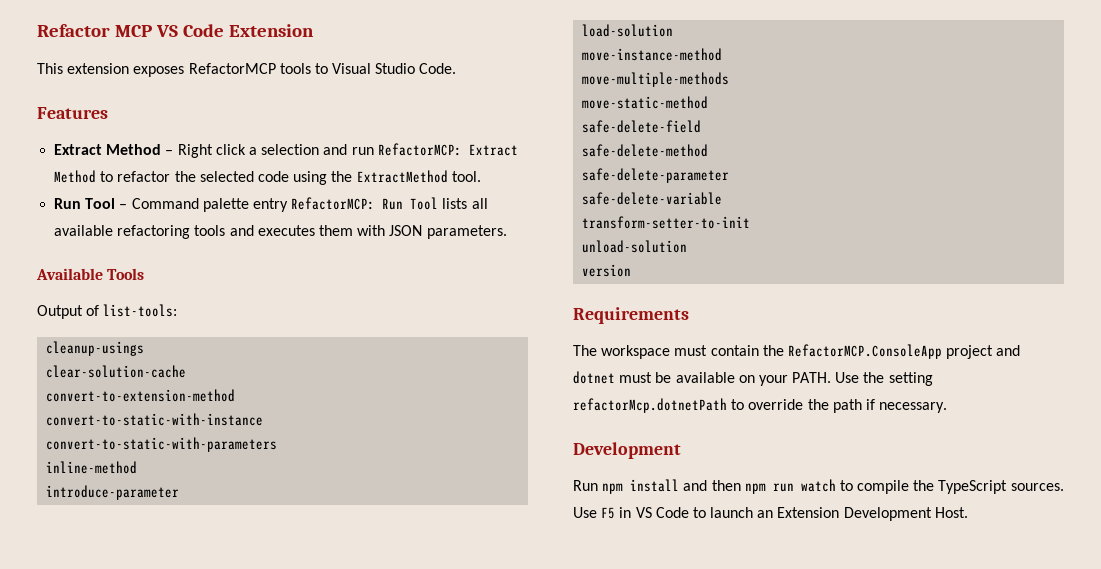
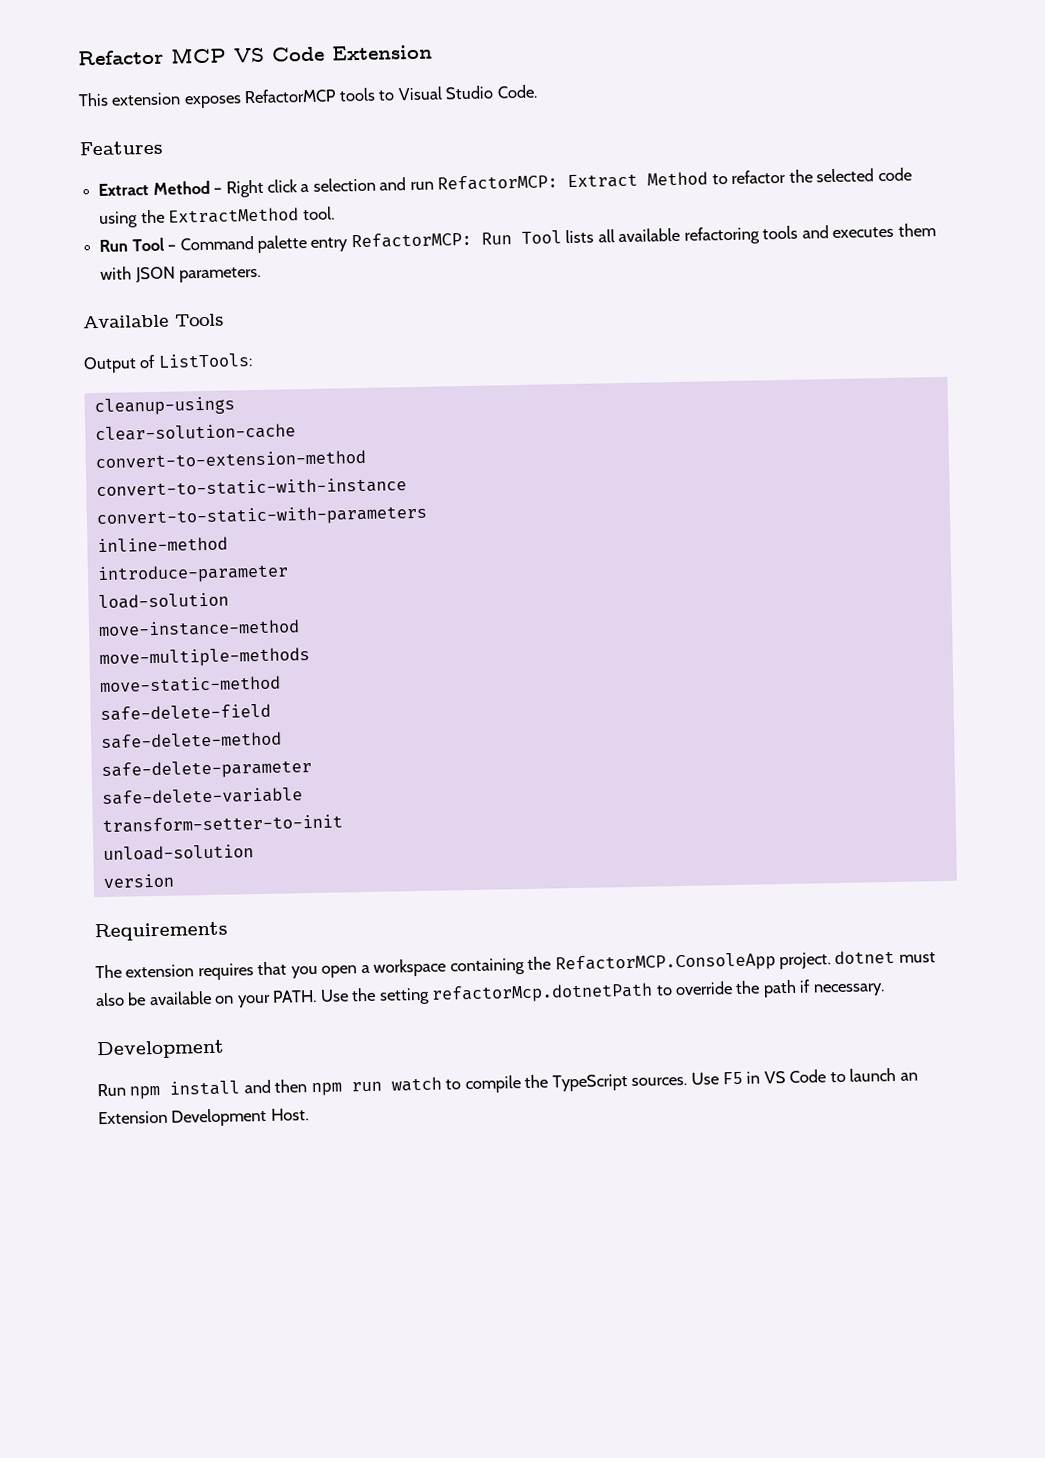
- Output of list-tools:
+ Output of ListTools:
- The workspace must contain the RefactorMCP.ConsoleApp project and dotnet must be available on your PATH.
+ The extension requires that you open a workspace containing the RefactorMCP.ConsoleApp project. dotnet must also be available on your PATH.

